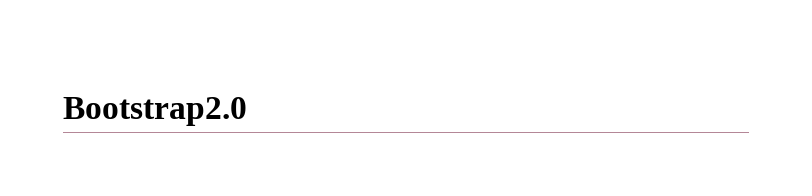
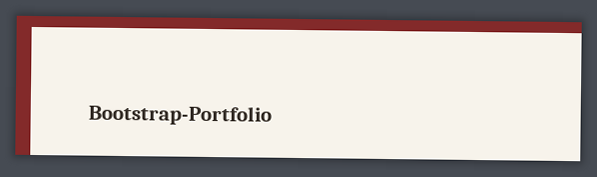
- Bootstrap2.0
+ Bootstrap-Portfolio

